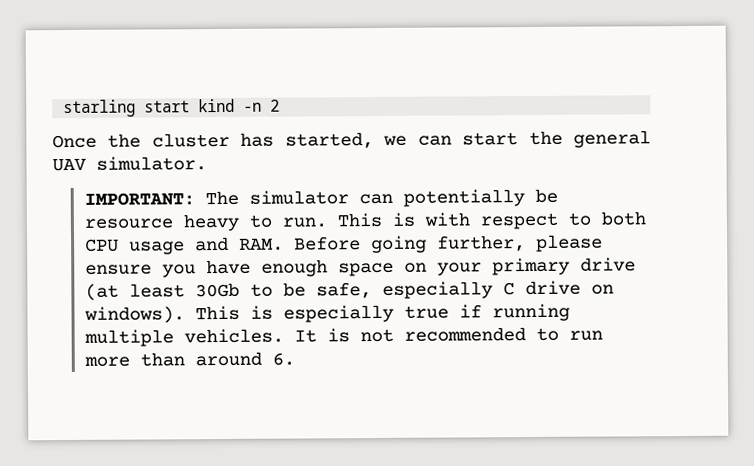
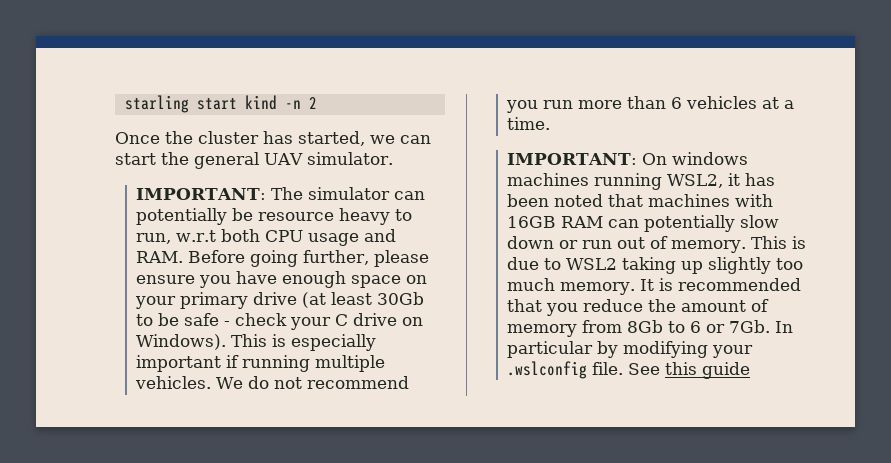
- IMPORTANT: The simulator can potentially be resource heavy to run. This is with respect to both CPU usage and RAM. Before going further, please ensure you have enough space on your primary drive (at least 30Gb to be safe, especially C drive on windows).
+ IMPORTANT: The simulator can potentially be resource heavy to run, w.r.t both CPU usage and RAM. Before going further, please ensure you have enough space on your primary drive (at least 30Gb to be safe - check your C drive on Windows).
- This is especially true if running multiple vehicles.
+ This is especially important if running multiple vehicles.
- It is not recommended to run more than around 6.
+ We do not recommend you run more than 6 vehicles at a time.
+ IMPORTANT: On windows machines running WSL2, it has been noted that machines with 16GB RAM can potentially slow down or run out of memory. This is due to WSL2 taking up slightly too much memory. It is recommended that you reduce the amount of memory from 8Gb to 6 or 7Gb. In particular by modifying your .wslconfig file. See this guide

